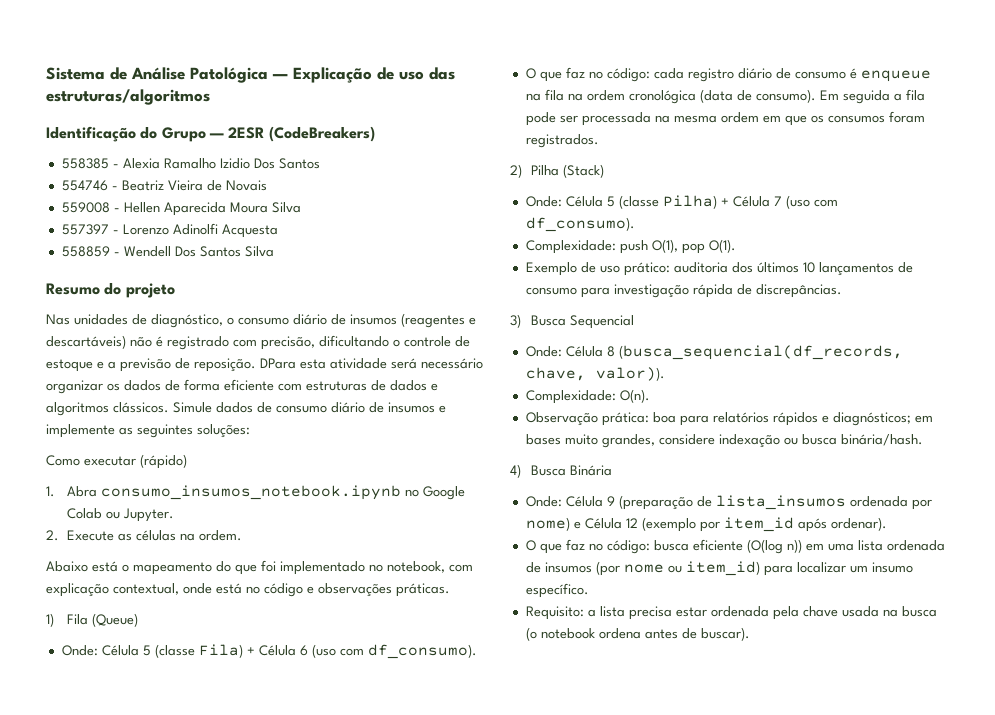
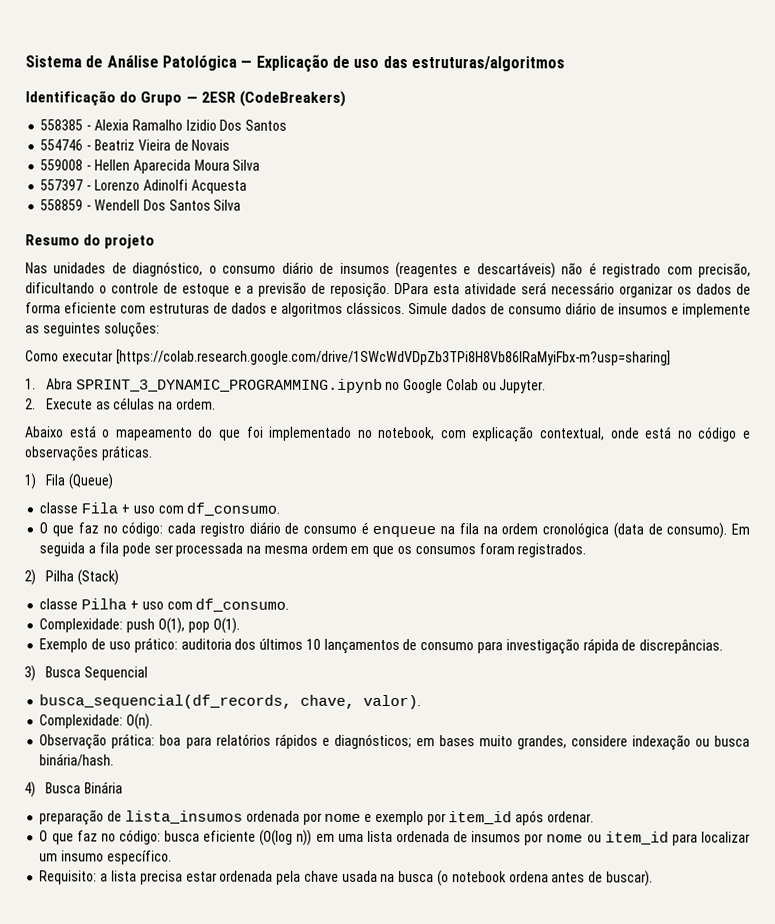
- Como executar (rápido)
+ Como executar [https://colab.research.google.com/drive/1SWcWdVDpZb3TPi8H8Vb86lRaMyiFbx-m?usp=sharing]
- 1. Abra consumo_insumos_notebook.ipynb no Google Colab ou Jupyter.
+ 1. Abra SPRINT_3_DYNAMIC_PROGRAMMING.ipynb no Google Colab ou Jupyter.
- Onde: Célula 5 (classe Fila) + Célula 6 (uso com df_consumo).
+ classe Fila + uso com df_consumo.
- Onde: Célula 5 (classe Pilha) + Célula 7 (uso com df_consumo).
+ classe Pilha + uso com df_consumo.
- Onde: Célula 8 (busca_sequencial(df_records, chave, valor)).
+ busca_sequencial(df_records, chave, valor).
- Onde: Célula 9 (preparação de lista_insumos ordenada por nome) e Célula 12 (exemplo por item_id após ordenar).
+ preparação de lista_insumos ordenada por nome e exemplo por item_id após ordenar.
- O que faz no código: busca eficiente (O(log n)) em uma lista ordenada de insumos (por nome ou item_id) para localizar um insumo específico.
+ O que faz no código: busca eficiente (O(log n)) em uma lista ordenada de insumos por nome ou item_id para localizar um insumo específico.

